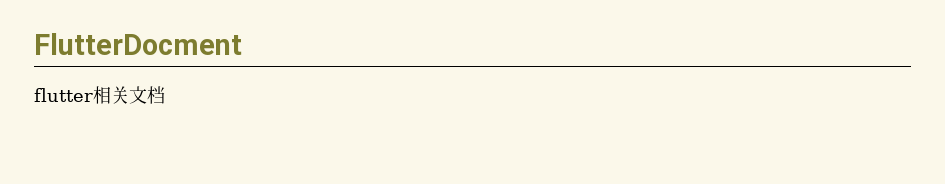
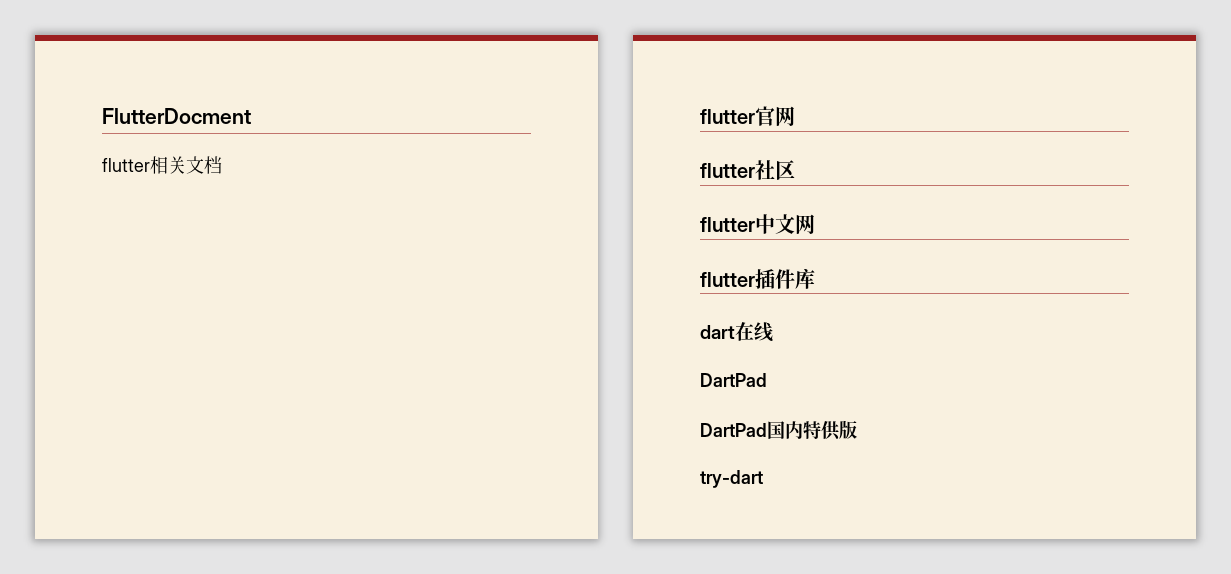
+ flutter官网
+ flutter社区
+ flutter中文网
+ flutter插件库
+ dart在线
+ DartPad
+ DartPad国内特供版
+ try-dart

